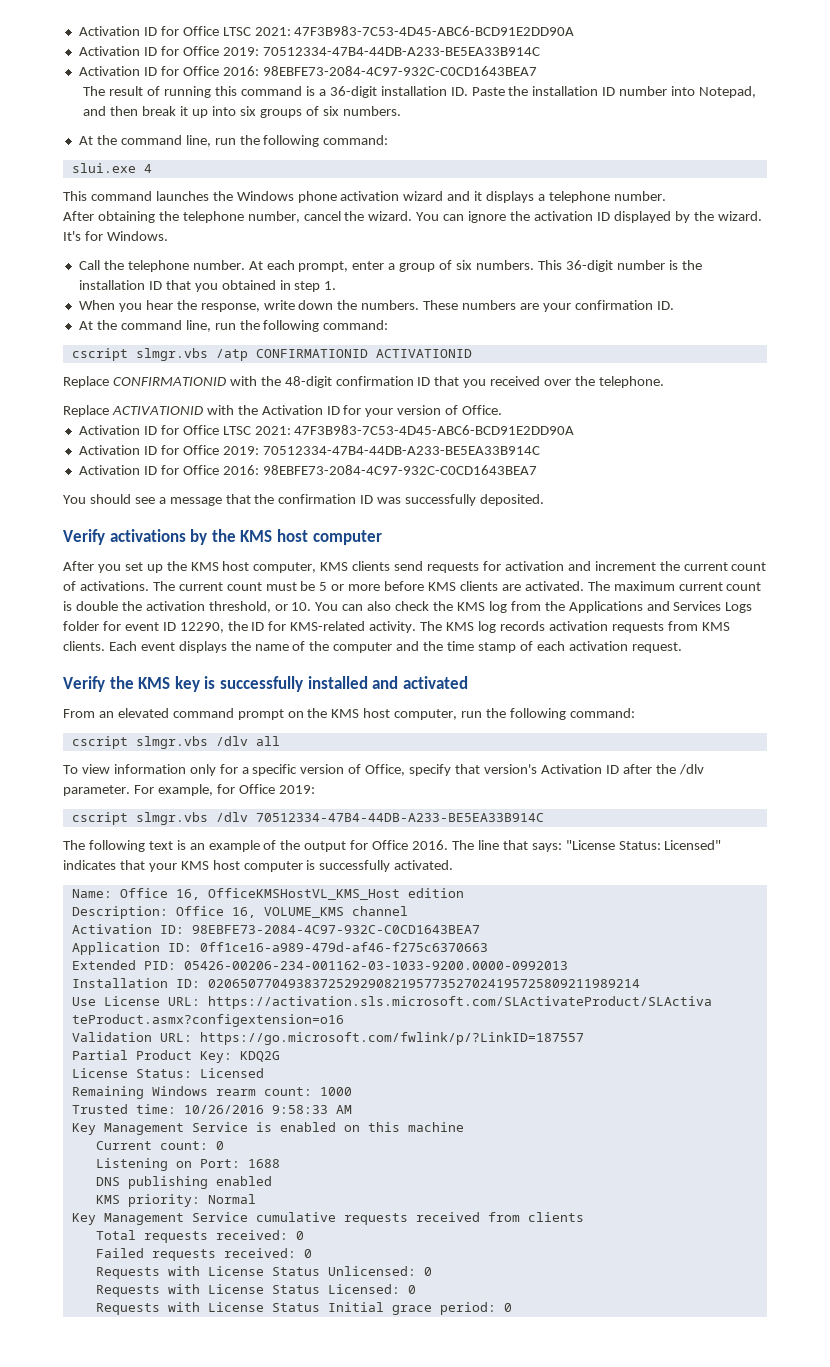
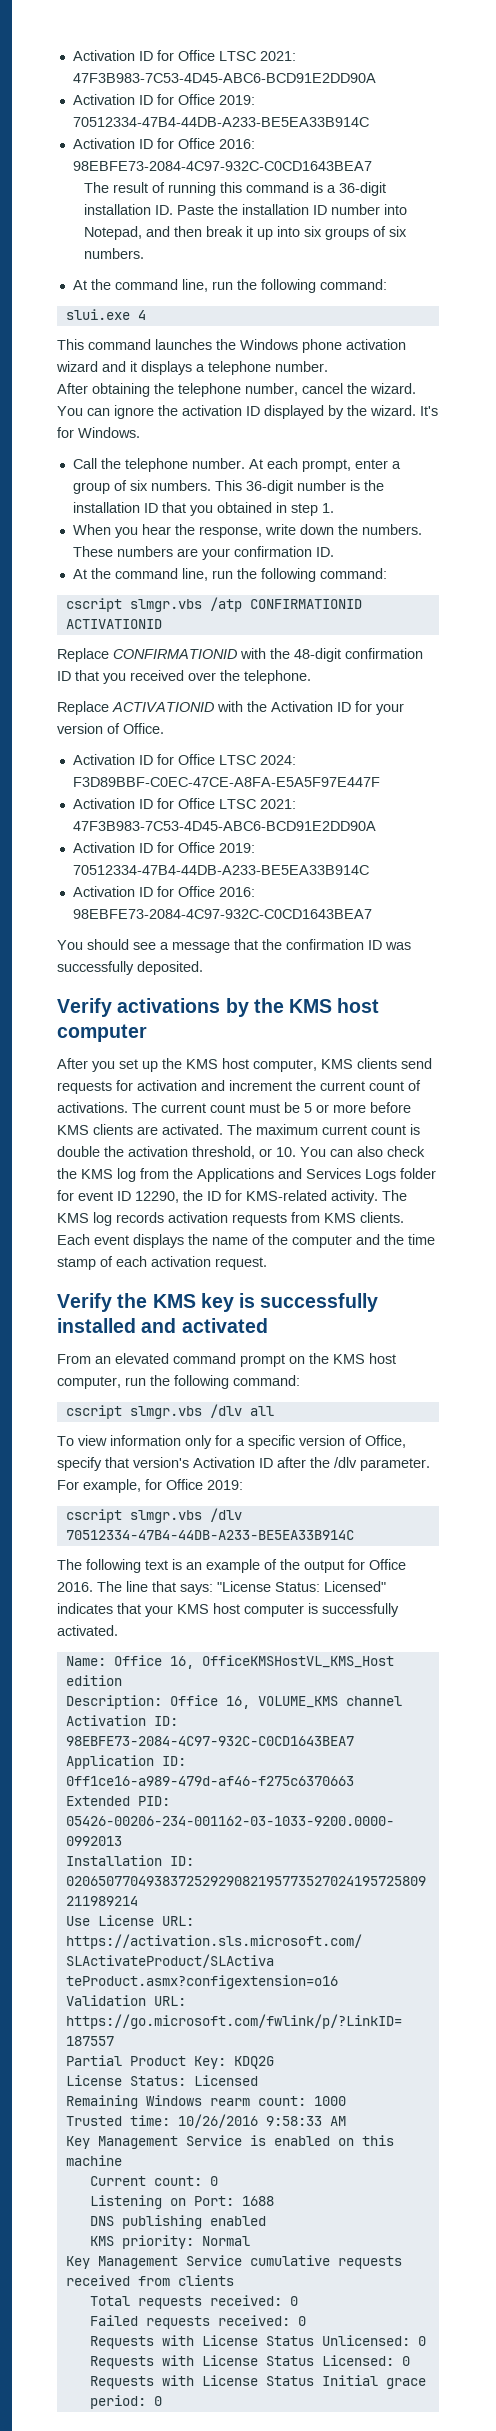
+ Activation ID for Office LTSC 2024: F3D89BBF-C0EC-47CE-A8FA-E5A5F97E447F

